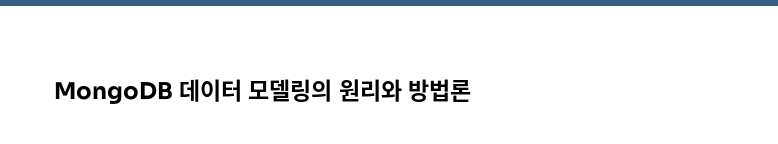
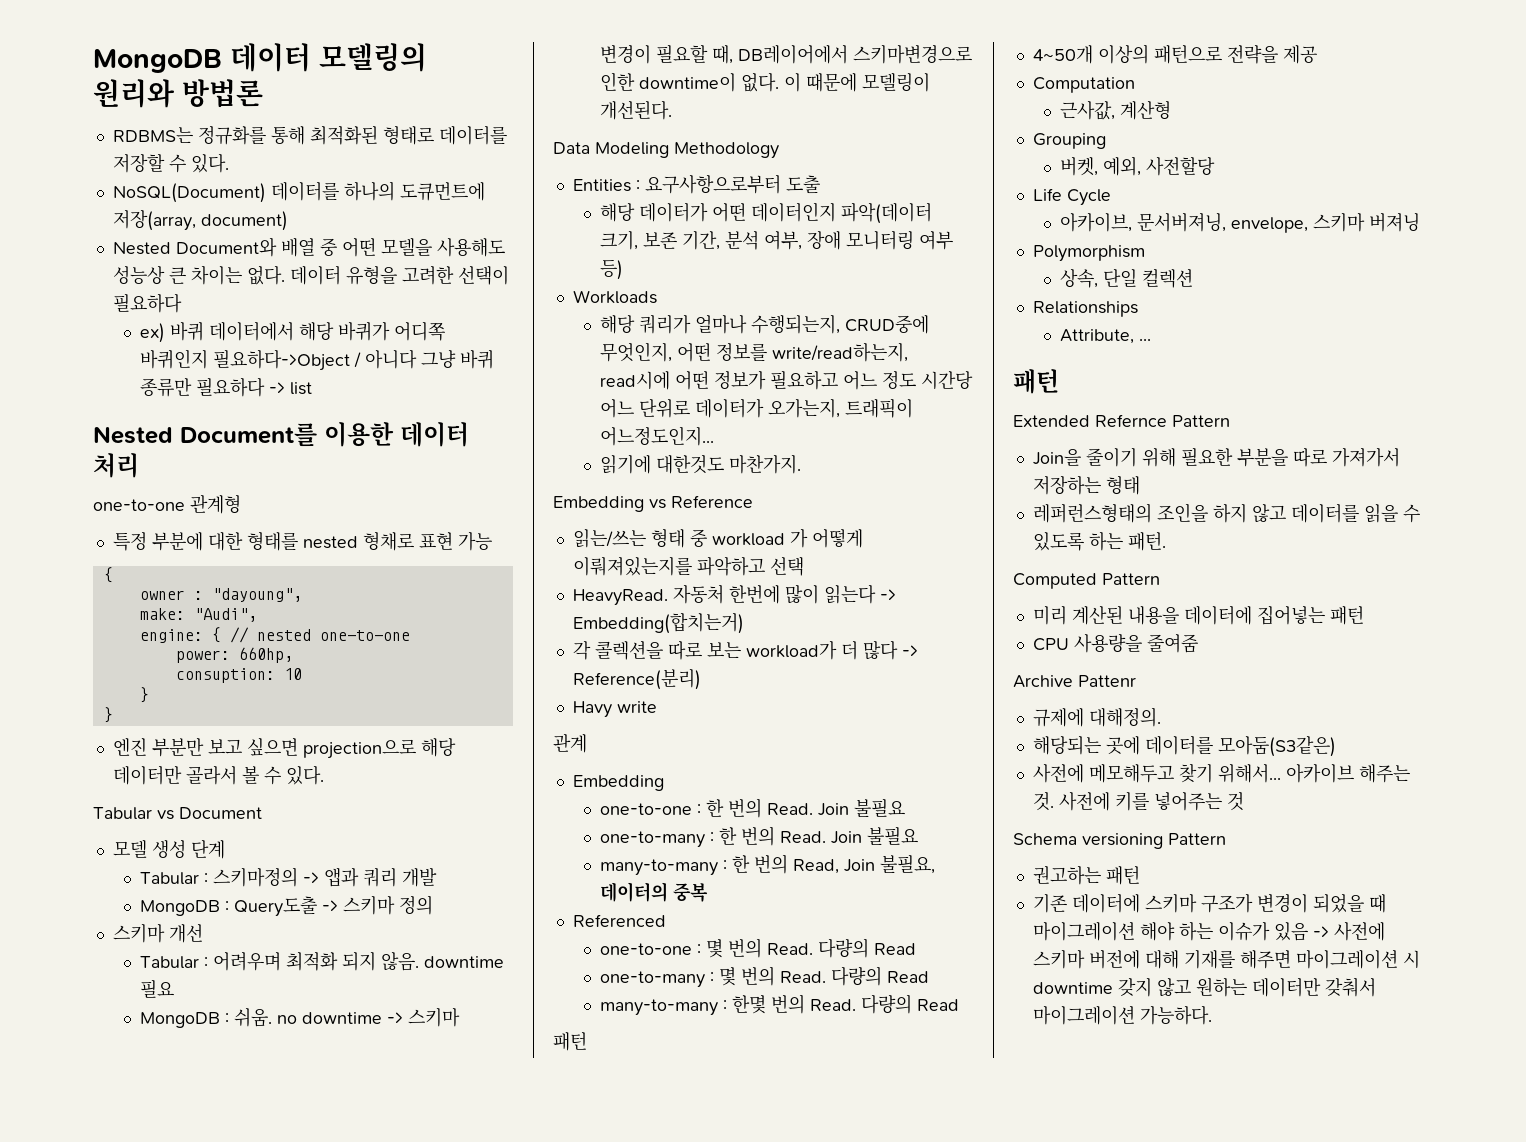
+ RDBMS는 정규화를 통해 최적화된 형태로 데이터를 저장할 수 있다.
+ NoSQL(Document) 데이터를 하나의 도큐먼트에 저장(array, document)
+ Nested Document와 배열 중 어떤 모델을 사용해도 성능상 큰 차이는 없다. 데이터 유형을 고려한 선택이 필요하다
+ ex) 바퀴 데이터에서 해당 바퀴가 어디쪽 바퀴인지 필요하다->Object / 아니다 그냥 바퀴 종류만 필요하다 -> list
+ Nested Document를 이용한 데이터 처리
+ one-to-one 관계형
+ 특정 부분에 대한 형태를 nested 형채로 표현 가능
+ {
+ owner : "dayoung",
+ make: "Audi",
+ engine: { // nested one-to-one
+ power: 660hp,
+ consuption: 10
+ }
+ }
+ 엔진 부분만 보고 싶으면 projection으로 해당 데이터만 골라서 볼 수 있다.
+ Tabular vs Document
+ 모델 생성 단계
+ Tabular : 스키마정의 -> 앱과 쿼리 개발
+ MongoDB : Query도출 -> 스키마 정의
+ 스키마 개선
+ Tabular : 어려우며 최적화 되지 않음. downtime 필요
+ MongoDB : 쉬움. no downtime -> 스키마 변경이 필요할 때, DB레이어에서 스키마변경으로 인한 downtime이 없다. 이 때문에 모델링이 개선된다.
+ Data Modeling Methodology
+ Entities : 요구사항으로부터 도출
+ 해당 데이터가 어떤 데이터인지 파악(데이터 크기, 보존 기간, 분석 여부, 장애 모니터링 여부 등)
+ Workloads
+ 해당 쿼리가 얼마나 수행되는지, CRUD중에 무엇인지, 어떤 정보를 write/read하는지, read시에 어떤 정보가 필요하고 어느 정도 시간당 어느 단위로 데이터가 오가는지, 트래픽이 어느정도인지...
+ 읽기에 대한것도 마찬가지.
+ Embedding vs Reference
+ 읽는/쓰는 형태 중 workload 가 어떻게 이뤄져있는지를 파악하고 선택
+ HeavyRead. 자동처 한번에 많이 읽는다 -> Embedding(합치는거)
+ 각 콜렉션을 따로 보는 workload가 더 많다 -> Reference(분리)
+ Havy write
+ 관계
+ Embedding
+ one-to-one : 한 번의 Read. Join 불필요
+ one-to-many : 한 번의 Read. Join 불필요
+ many-to-many : 한 번의 Read, Join 불필요, 데이터의 중복
+ Referenced
+ one-to-one : 몇 번의 Read. 다량의 Read
+ one-to-many : 몇 번의 Read. 다량의 Read
+ many-to-many : 한몇 번의 Read. 다량의 Read
+ 패턴
+ 4~50개 이상의 패턴으로 전략을 제공
+ Computation
+ 근사값, 계산형
+ Grouping
+ 버켓, 예외, 사전할당
+ Life Cycle
+ 아카이브, 문서버져닝, envelope, 스키마 버져닝
+ Polymorphism
+ 상속, 단일 컬렉션
+ Relationships
+ Attribute, ...
+ 패턴
+ Extended Refernce Pattern
+ Join을 줄이기 위해 필요한 부분을 따로 가져가서 저장하는 형태
+ 레퍼런스형태의 조인을 하지 않고 데이터를 읽을 수 있도록 하는 패턴.
+ Computed Pattern
+ 미리 계산된 내용을 데이터에 집어넣는 패턴
+ CPU 사용량을 줄여줌
+ Archive Pattenr
+ 규제에 대해정의.
+ 해당되는 곳에 데이터를 모아둠(S3같은)
+ 사전에 메모해두고 찾기 위해서... 아카이브 해주는 것. 사전에 키를 넣어주는 것
+ Schema versioning Pattern
+ 권고하는 패턴
+ 기존 데이터에 스키마 구조가 변경이 되었을 때 마이그레이션 해야 하는 이슈가 있음 -> 사전에 스키마 버전에 대해 기재를 해주면 마이그레이션 시 downtime 갖지 않고 원하는 데이터만 갖춰서 마이그레이션 가능하다.

